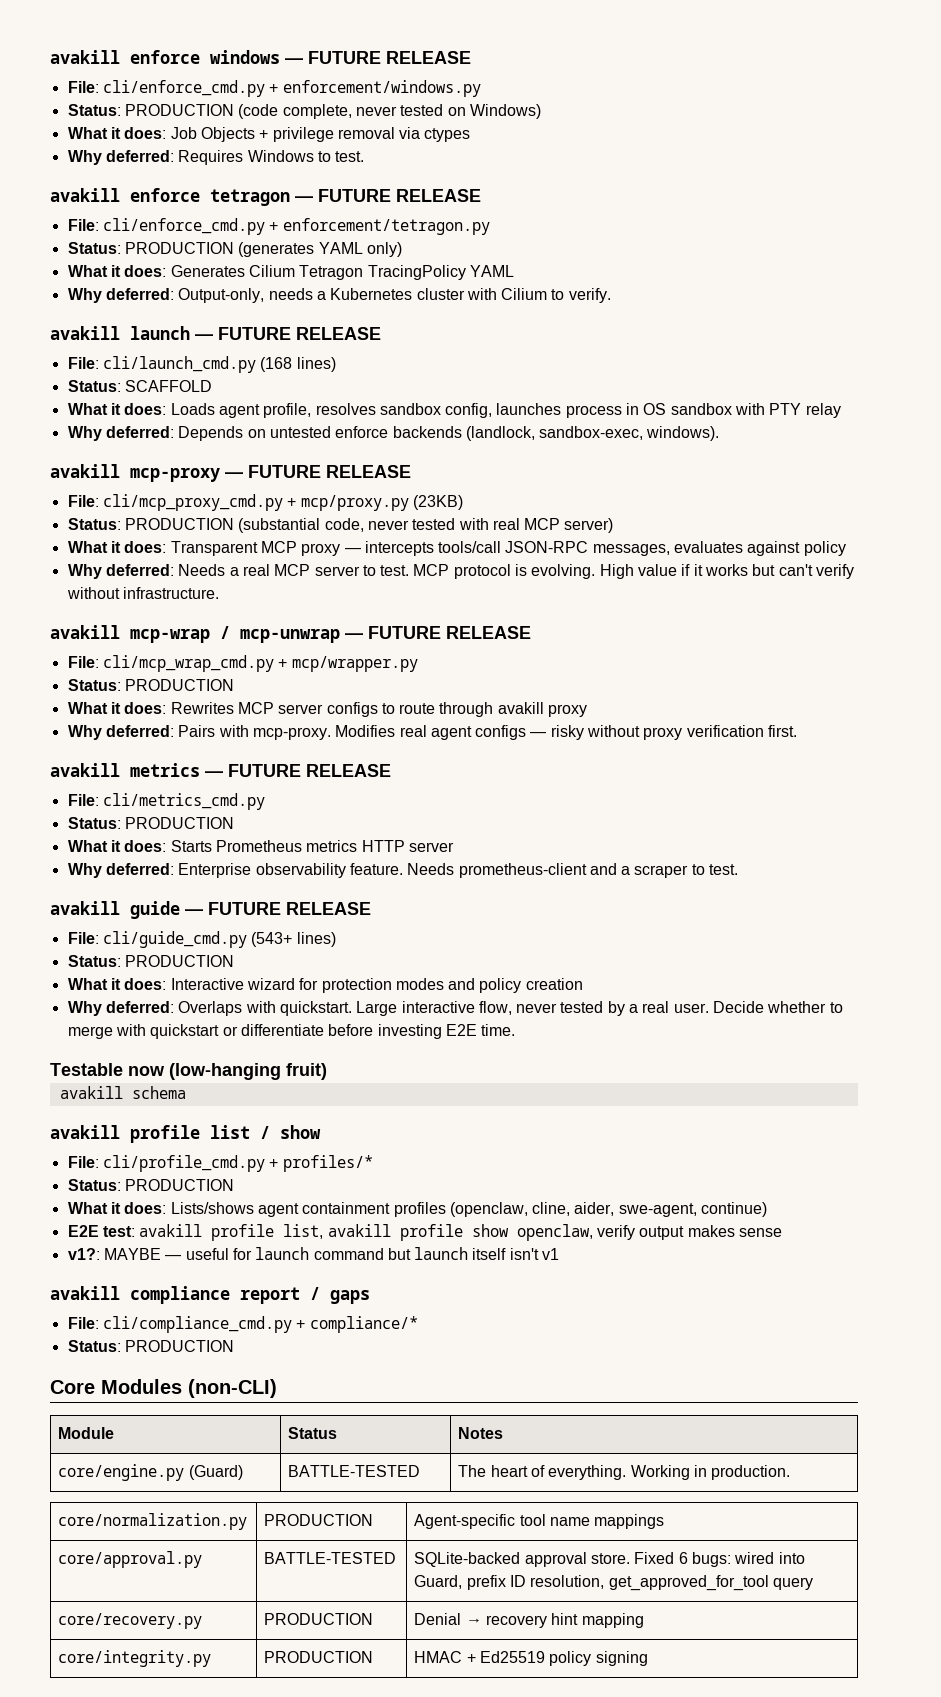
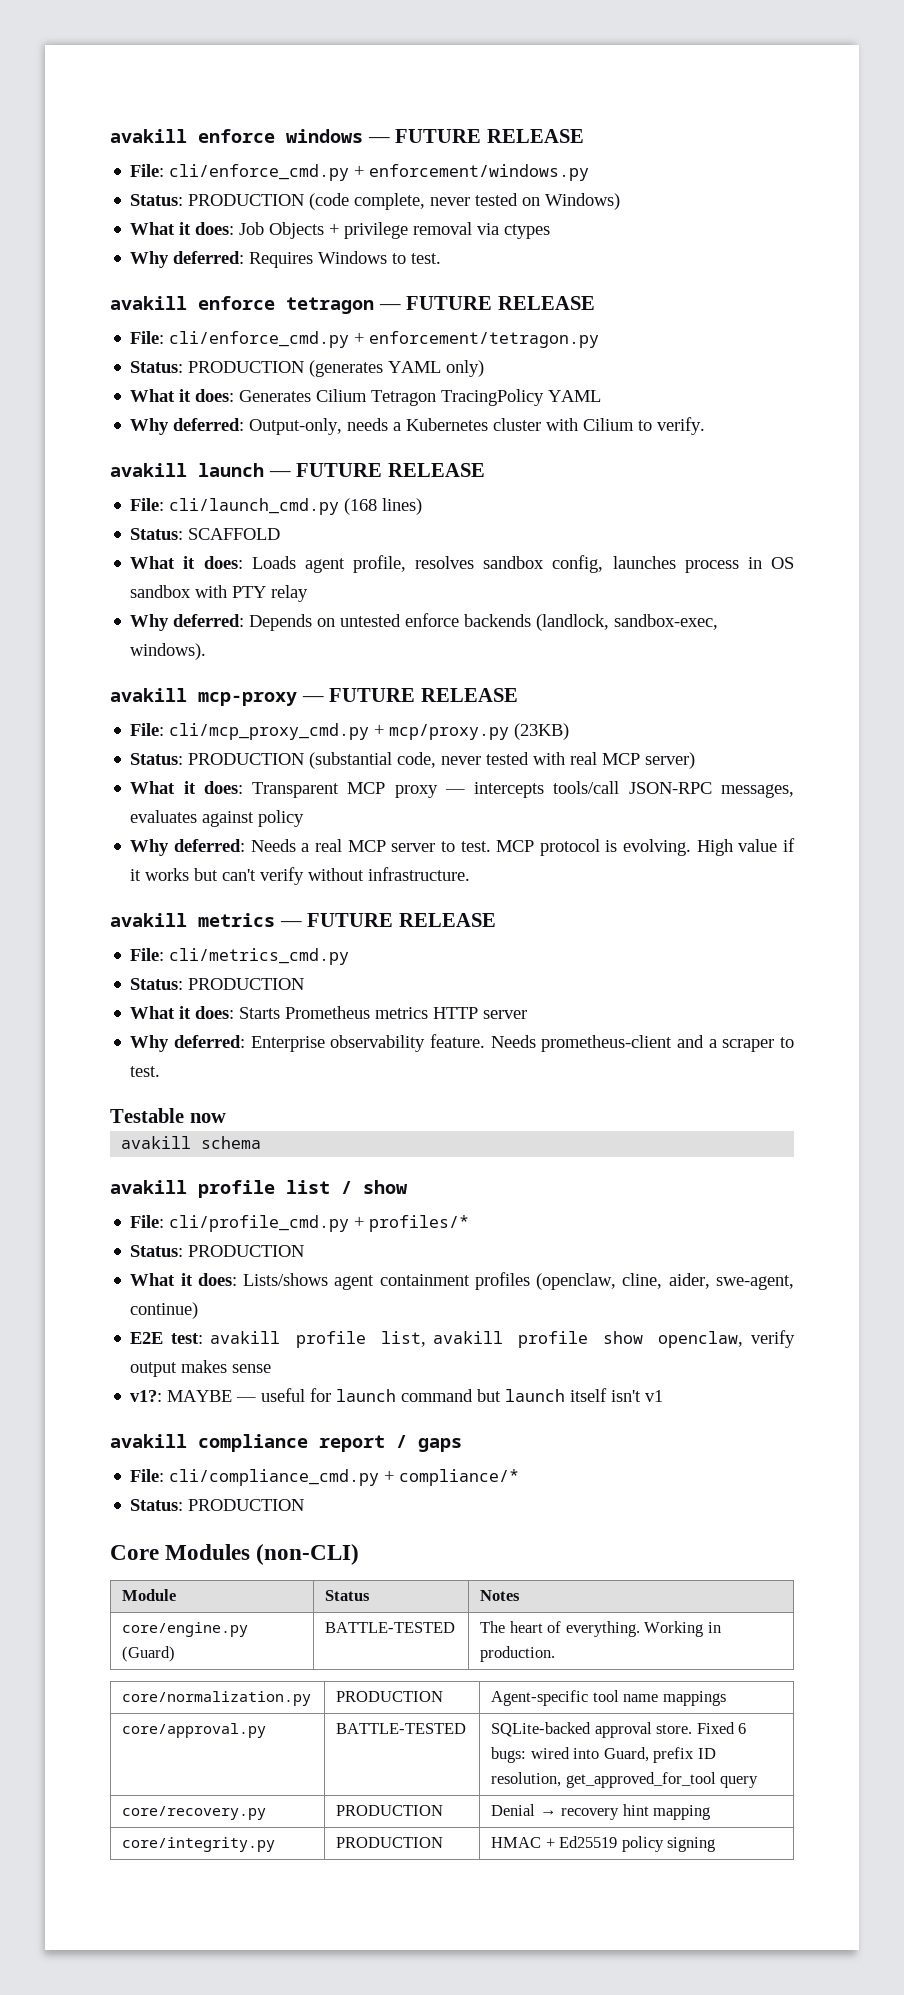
- avakill mcp-wrap / mcp-unwrap — FUTURE RELEASE
- File: cli/mcp_wrap_cmd.py + mcp/wrapper.py
- Status: PRODUCTION
- What it does: Rewrites MCP server configs to route through avakill proxy
- Why deferred: Pairs with mcp-proxy. Modifies real agent configs — risky without proxy verification first.
- avakill guide — FUTURE RELEASE
- File: cli/guide_cmd.py (543+ lines)
- Status: PRODUCTION
- What it does: Interactive wizard for protection modes and policy creation
- Why deferred: Overlaps with quickstart. Large interactive flow, never tested by a real user. Decide whether to merge with quickstart or differentiate before investing E2E time.
- Testable now (low-hanging fruit)
+ Testable now

